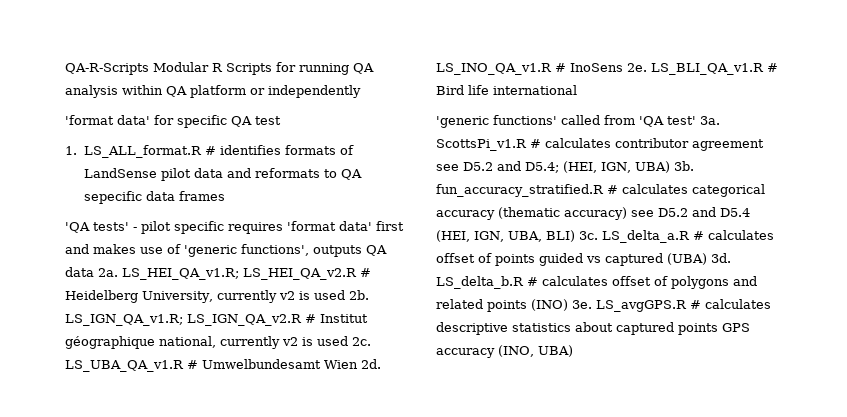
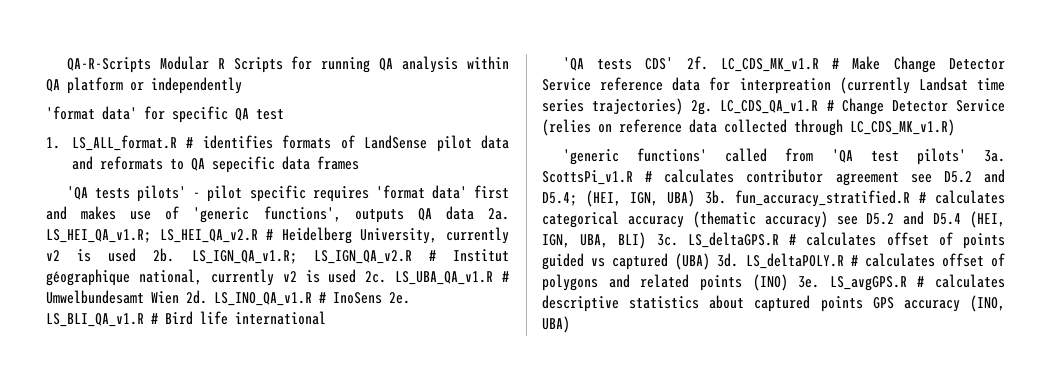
- 'QA tests' - pilot specific requires 'format data' first and makes use of 'generic functions', outputs QA data 2a.
+ 'QA tests pilots' - pilot specific requires 'format data' first and makes use of 'generic functions', outputs QA data 2a.
+ 'QA tests CDS' 2f. LC_CDS_MK_v1.R # Make Change Detector Service reference data for interpreation (currently Landsat time series trajectories) 2g. LC_CDS_QA_v1.R # Change Detector Service (relies on reference data collected through LC_CDS_MK_v1.R)
- 'generic functions' called from 'QA test' 3a.
+ 'generic functions' called from 'QA test pilots' 3a.
- LS_delta_a.R # calculates offset of points guided vs captured (UBA) 3d.
+ LS_deltaGPS.R # calculates offset of points guided vs captured (UBA) 3d.
- LS_delta_b.R # calculates offset of polygons and related points (INO) 3e.
+ LS_deltaPOLY.R # calculates offset of polygons and related points (INO) 3e.

